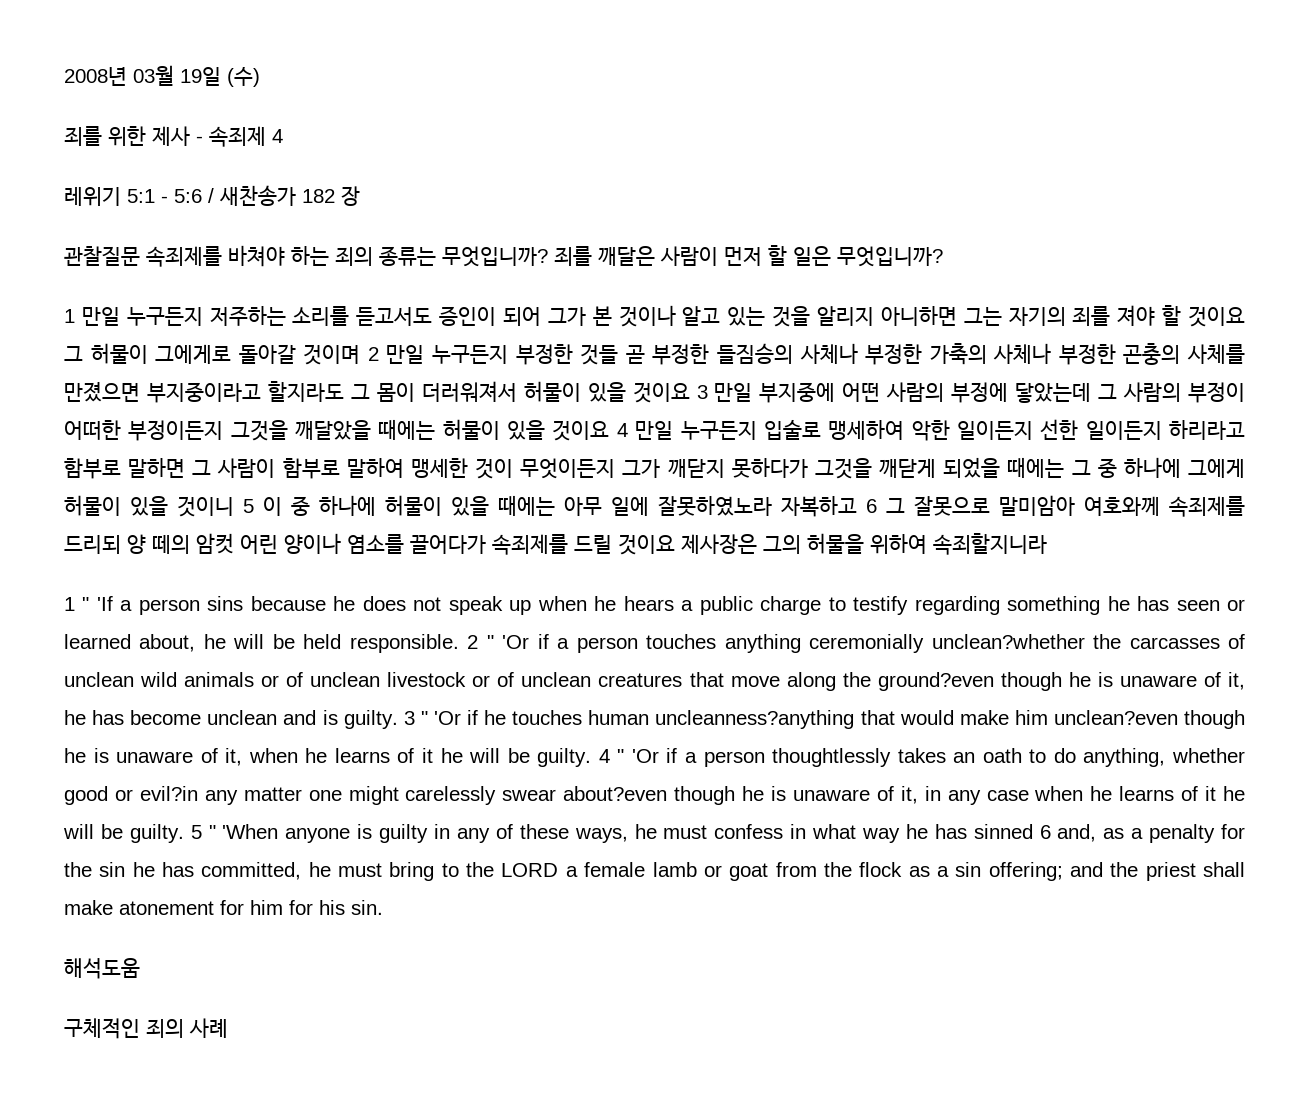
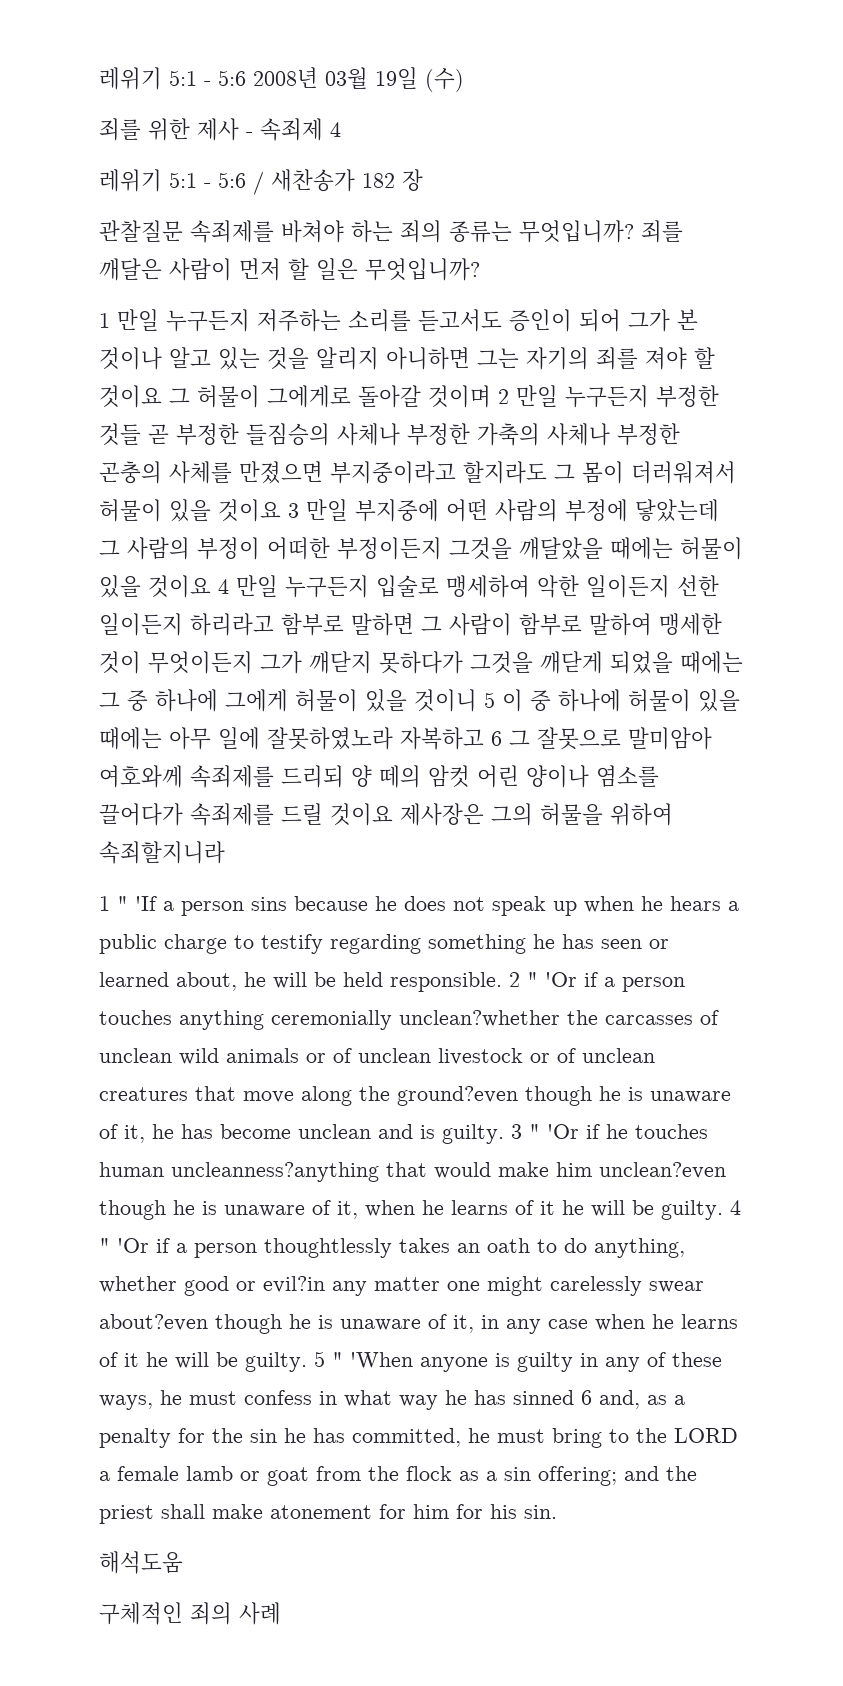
- 2008년 03월 19일 (수)
+ 레위기 5:1 - 5:6 2008년 03월 19일 (수)

